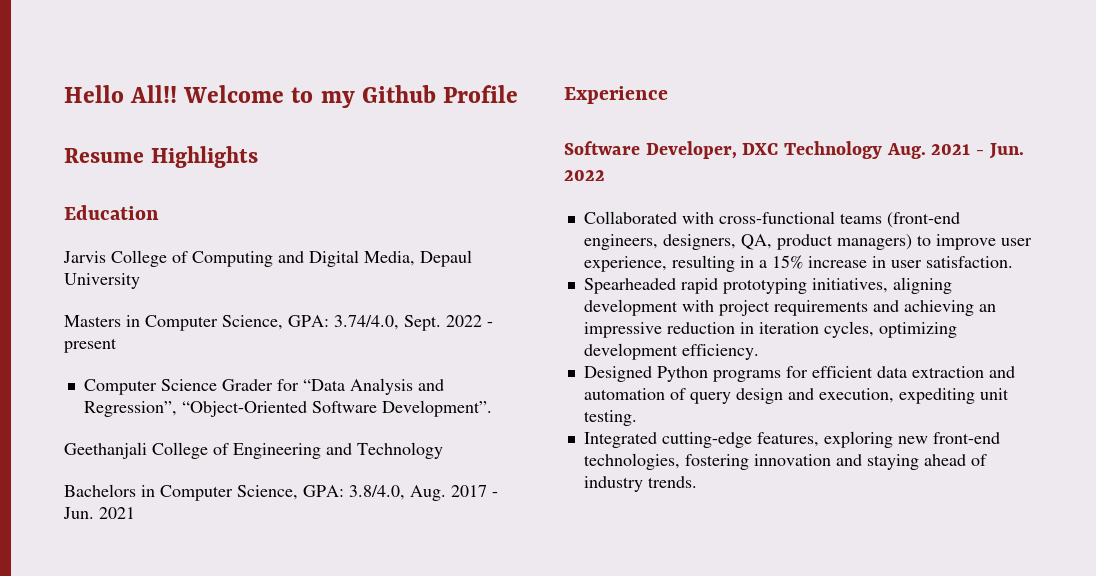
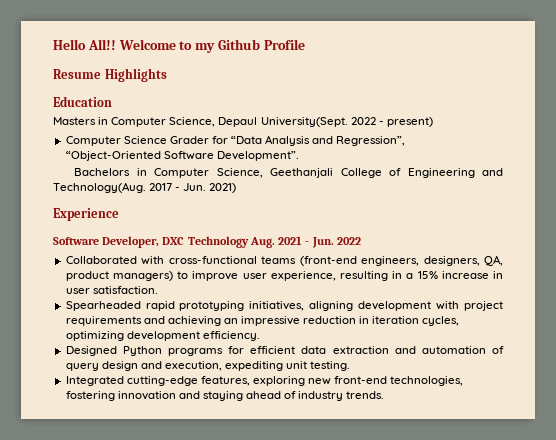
- Jarvis College of Computing and Digital Media, Depaul University
- Masters in Computer Science, GPA: 3.74/4.0, Sept.
+ Masters in Computer Science, Depaul University(Sept.
- 2022 - present
+ 2022 - present)
- Geethanjali College of Engineering and Technology
- Bachelors in Computer Science, GPA: 3.8/4.0, Aug. 2017 - Jun. 2021
+ Bachelors in Computer Science, Geethanjali College of Engineering and Technology(Aug. 2017 - Jun. 2021)

